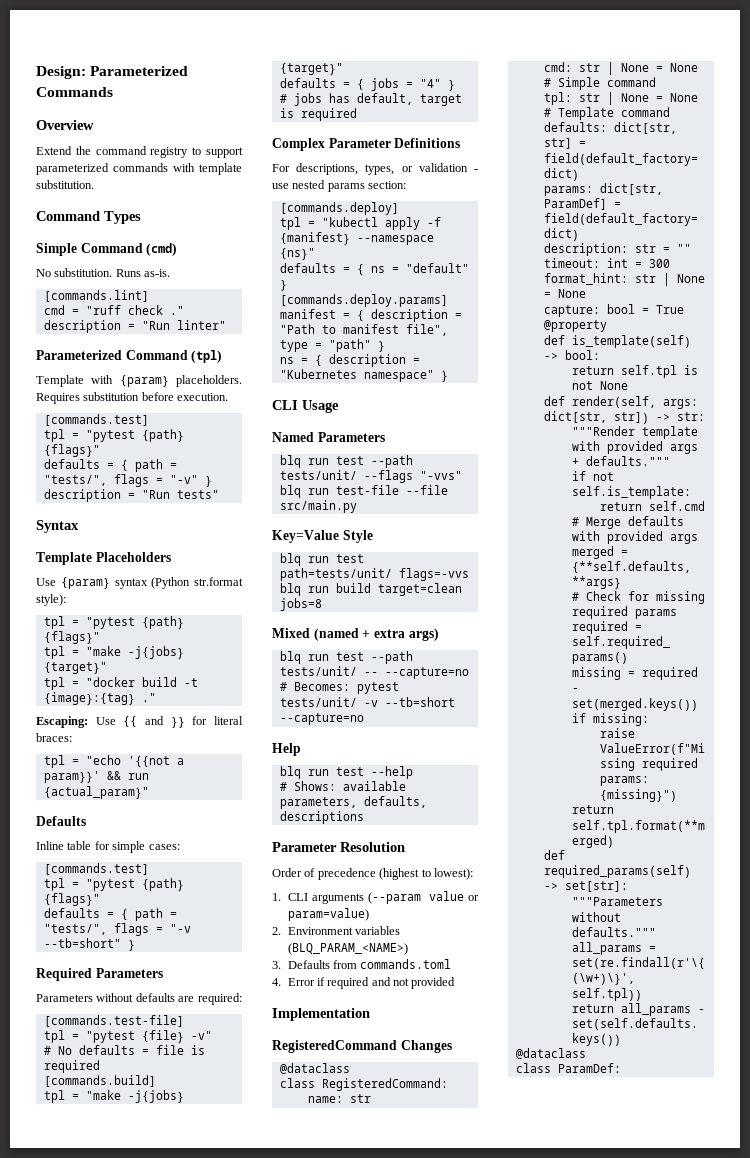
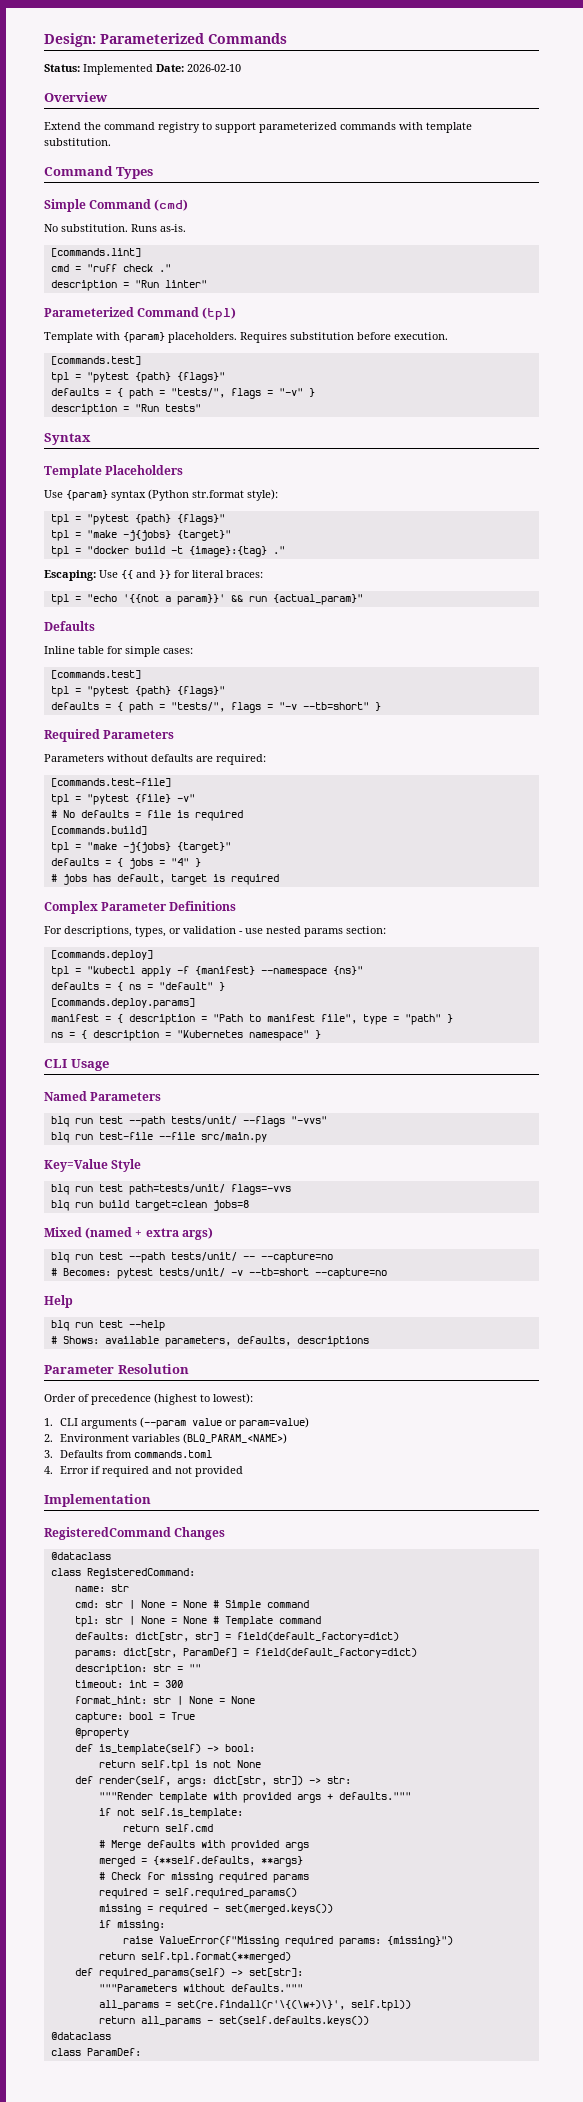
+ Status: Implemented Date: 2026-02-10

